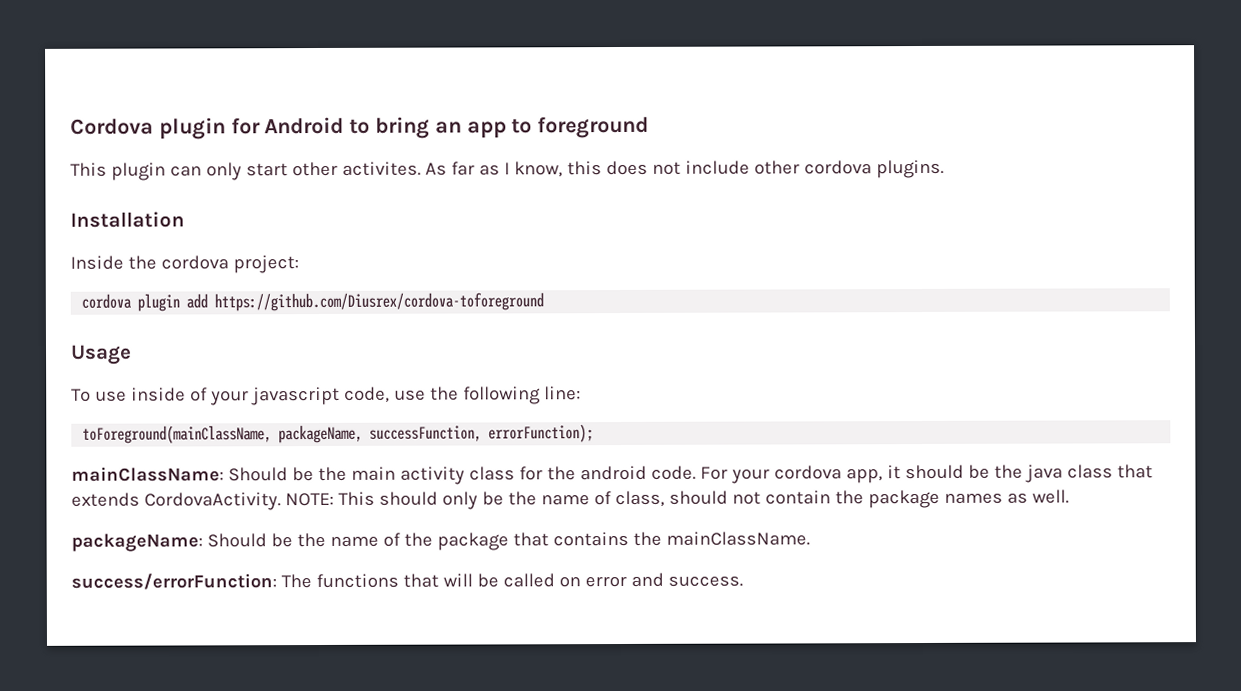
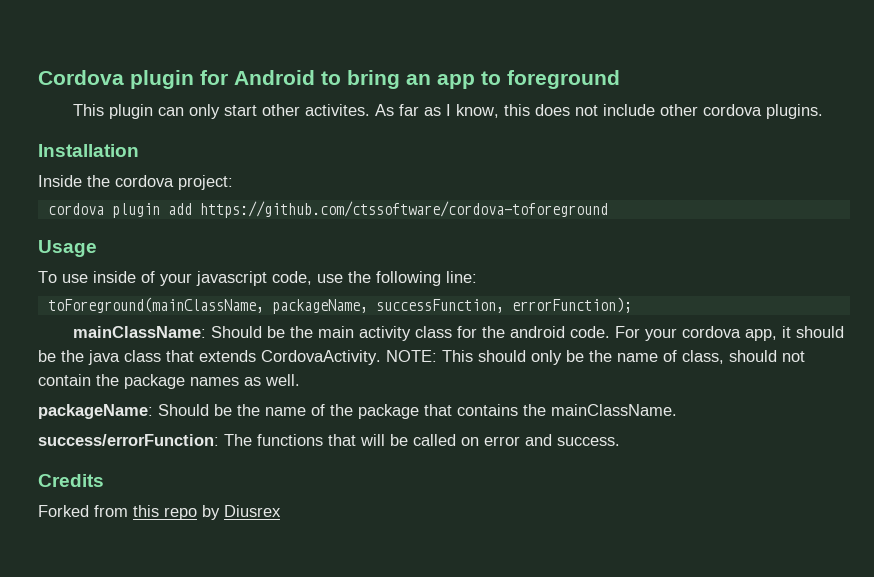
- cordova plugin add https://github.com/Diusrex/cordova-toforeground
+ cordova plugin add https://github.com/ctssoftware/cordova-toforeground
+ Credits
+ Forked from this repo by Diusrex

